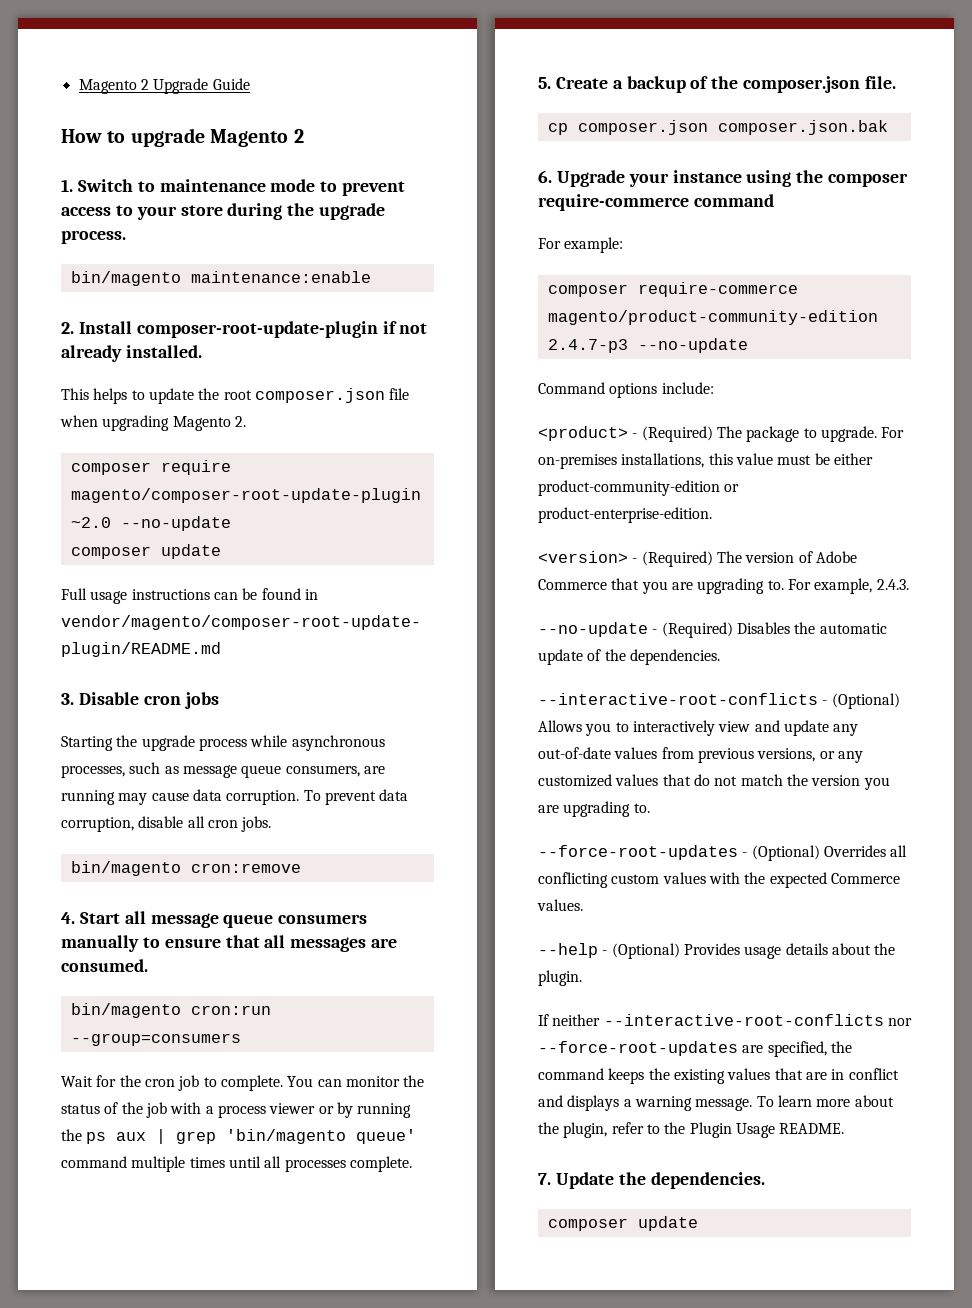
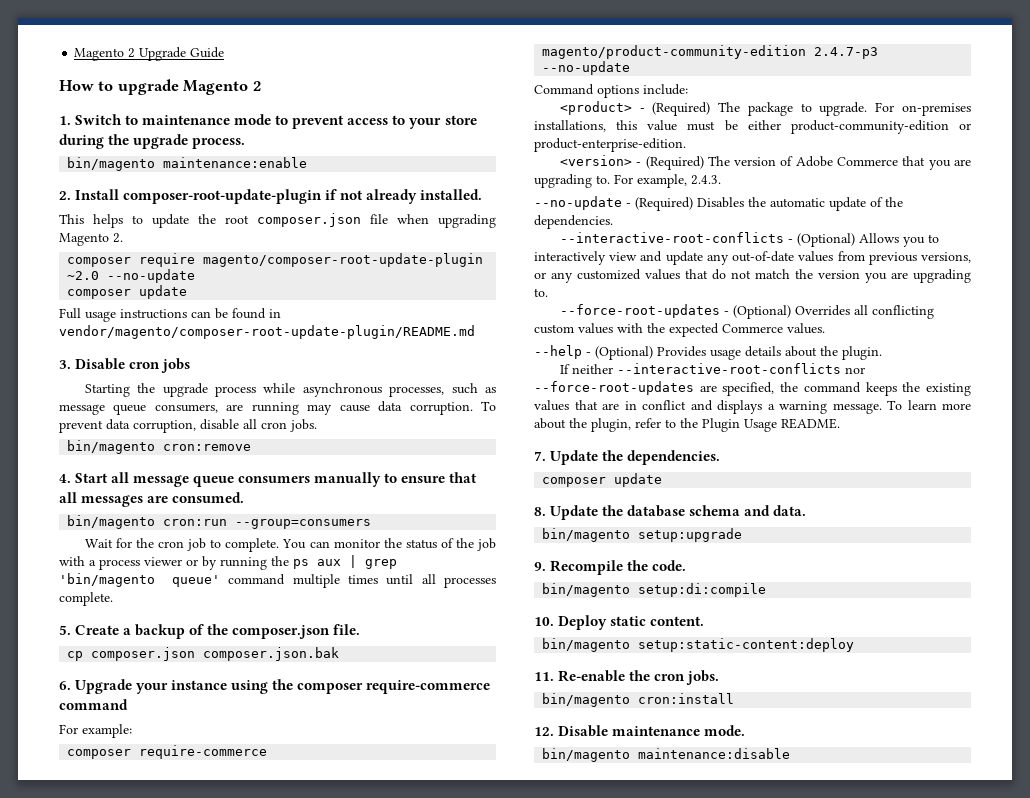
+ 8. Update the database schema and data.
+ bin/magento setup:upgrade
+ 9. Recompile the code.
+ bin/magento setup:di:compile
+ 10. Deploy static content.
+ bin/magento setup:static-content:deploy
+ 11. Re-enable the cron jobs.
+ bin/magento cron:install
+ 12. Disable maintenance mode.
+ bin/magento maintenance:disable

